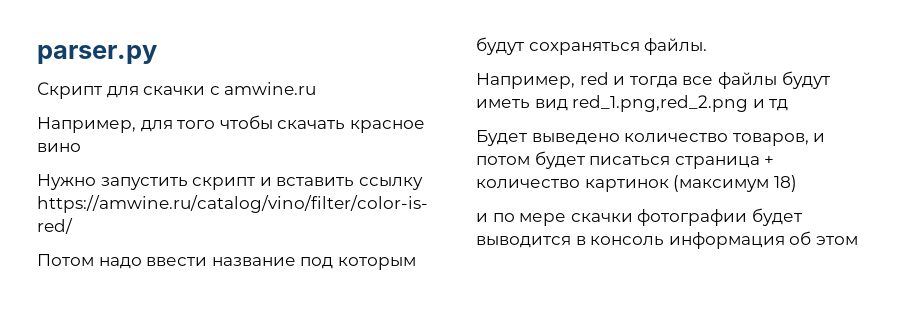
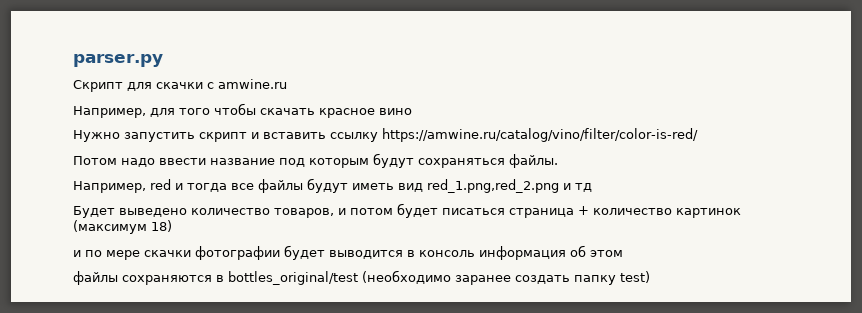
+ файлы сохраняются в bottles_original/test (необходимо заранее создать папку test)

